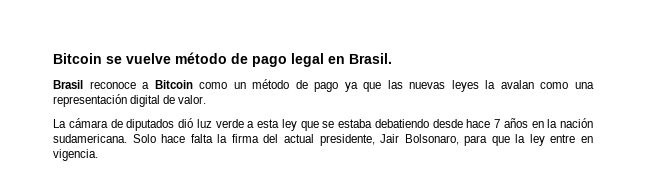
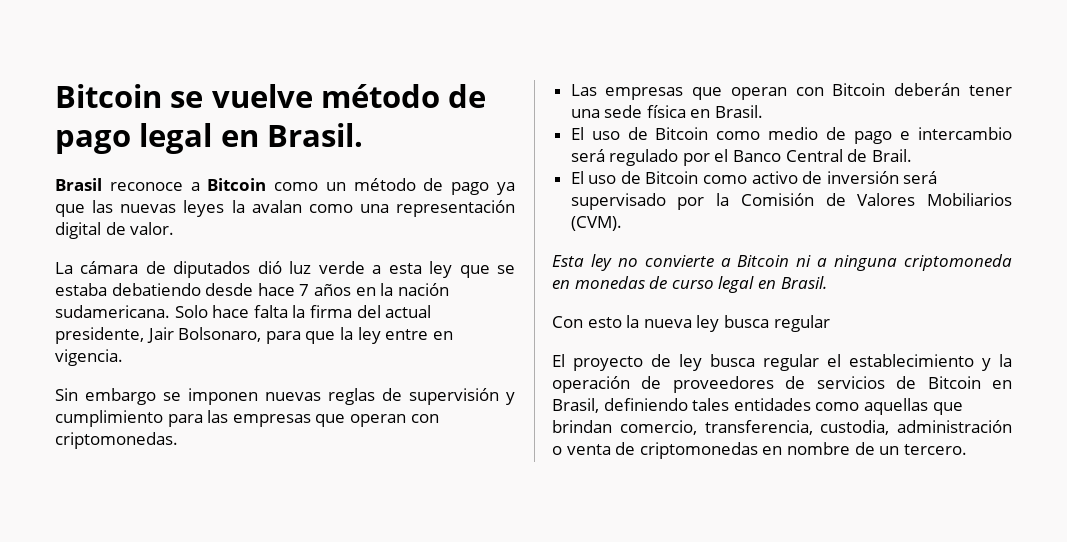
+ Sin embargo se imponen nuevas reglas de supervisión y cumplimiento para las empresas que operan con criptomonedas.
+ Las empresas que operan con Bitcoin deberán tener una sede física en Brasil.
+ El uso de Bitcoin como medio de pago e intercambio será regulado por el Banco Central de Brail.
+ El uso de Bitcoin como activo de inversión será supervisado por la Comisión de Valores Mobiliarios (CVM).
+ Esta ley no convierte a Bitcoin ni a ninguna criptomoneda en monedas de curso legal en Brasil.
+ Con esto la nueva ley busca regular
+ El proyecto de ley busca regular el establecimiento y la operación de proveedores de servicios de Bitcoin en Brasil, definiendo tales entidades como aquellas que brindan comercio, transferencia, custodia, administración o venta de criptomonedas en nombre de un tercero.

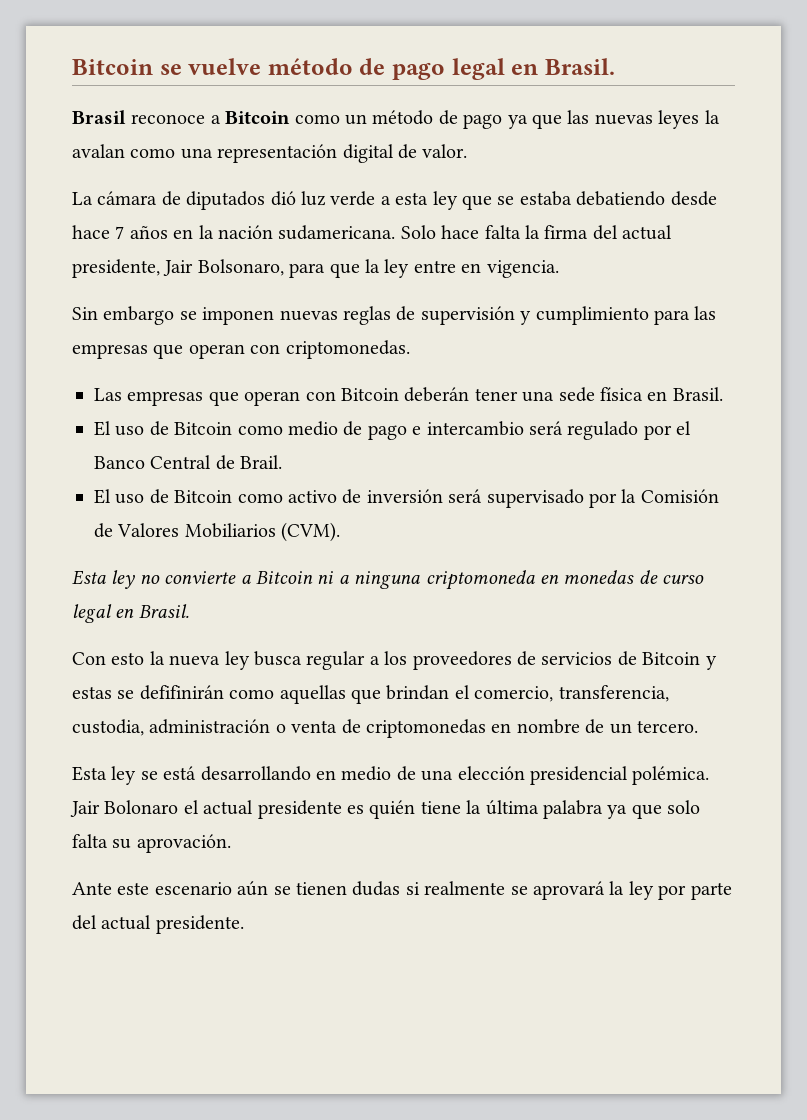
- Con esto la nueva ley busca regular
- El proyecto de ley busca regular el establecimiento y la operación de proveedores de servicios de Bitcoin en Brasil, definiendo tales entidades como aquellas que brindan comercio, transferencia, custodia, administración o venta de criptomonedas en nombre de un tercero.
+ Con esto la nueva ley busca regular a los proveedores de servicios de Bitcoin y estas se defifinirán como aquellas que brindan el comercio, transferencia, custodia, administración o venta de criptomonedas en nombre de un tercero.
+ Esta ley se está desarrollando en medio de una elección presidencial polémica. Jair Bolonaro el actual presidente es quién tiene la última palabra ya que solo falta su aprovación.
+ Ante este escenario aún se tienen dudas si realmente se aprovará la ley por parte del actual presidente.

